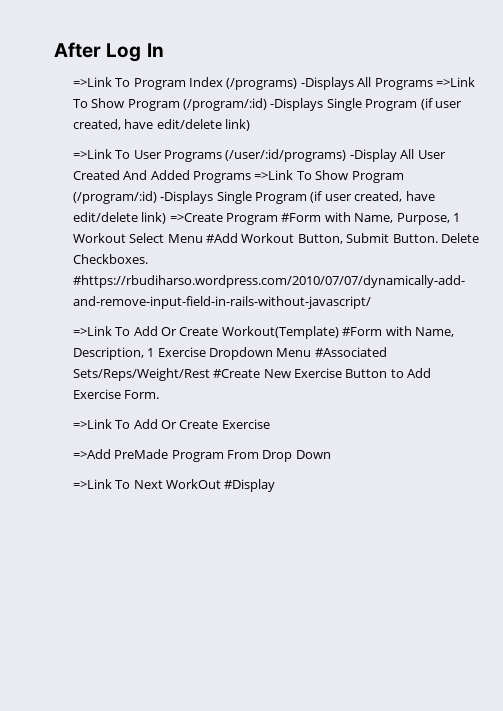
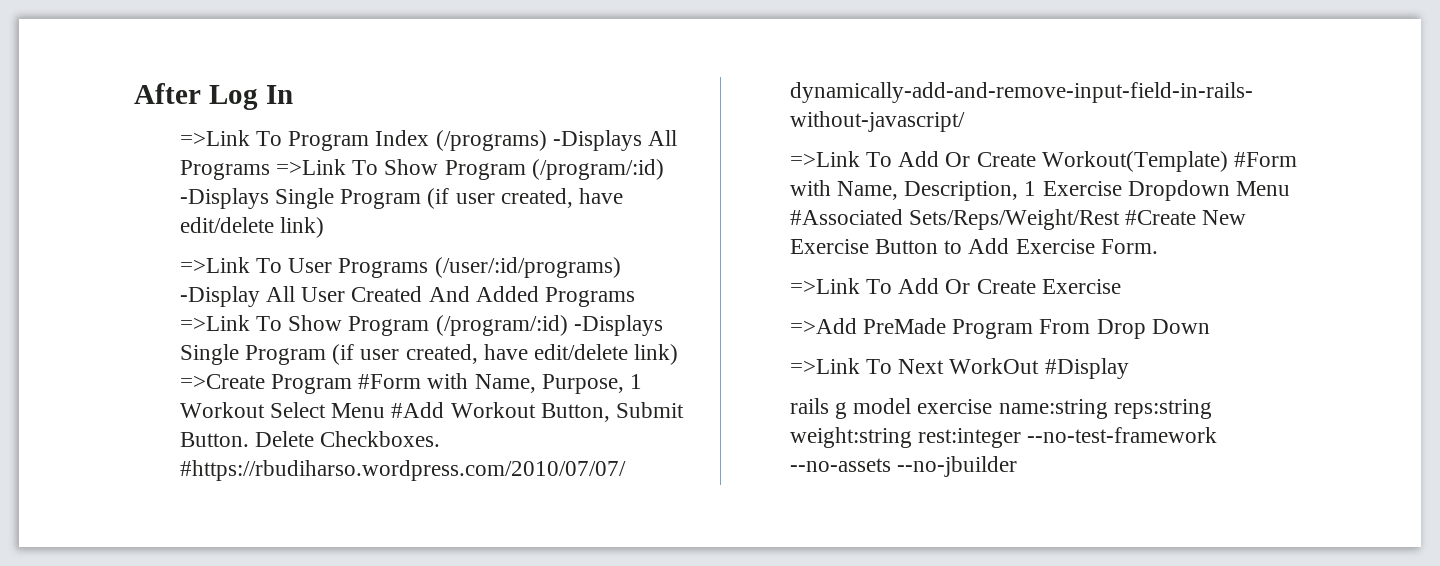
+ rails g model exercise name:string reps:string weight:string rest:integer --no-test-framework --no-assets --no-jbuilder

